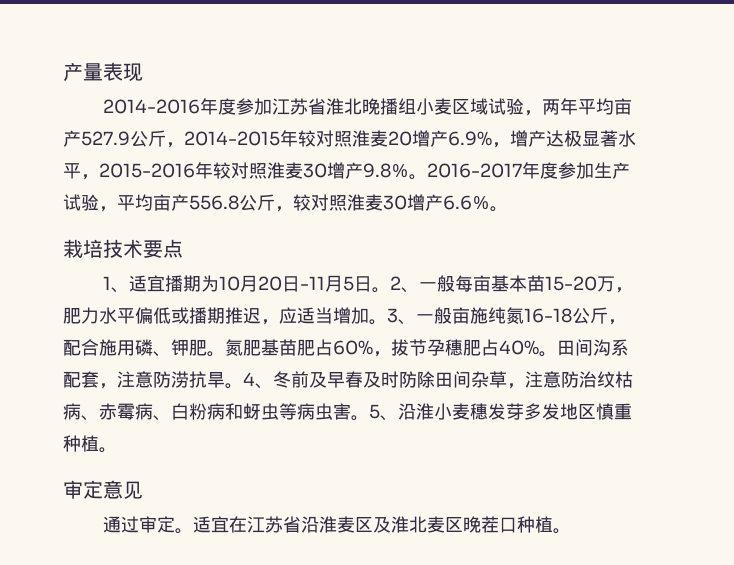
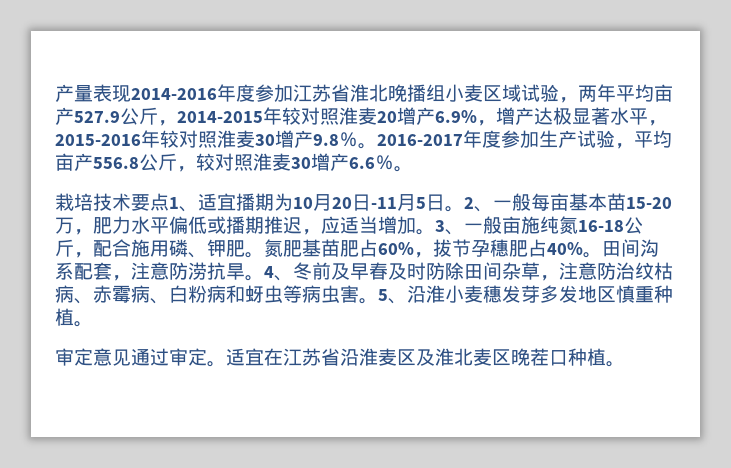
- 产量表现
- 2014-2016年度参加江苏省淮北晚播组小麦区域试验，两年平均亩产527.9公斤，2014-2015年较对照淮麦20增产6.9%，增产达极显著水平，2015-2016年较对照淮麦30增产9.8％。
+ 产量表现2014-2016年度参加江苏省淮北晚播组小麦区域试验，两年平均亩产527.9公斤，2014-2015年较对照淮麦20增产6.9%，增产达极显著水平，2015-2016年较对照淮麦30增产9.8％。
- 栽培技术要点
- 1、适宜播期为10月20日-11月5日。
+ 栽培技术要点1、适宜播期为10月20日-11月5日。
- 审定意见
- 通过审定。
+ 审定意见通过审定。

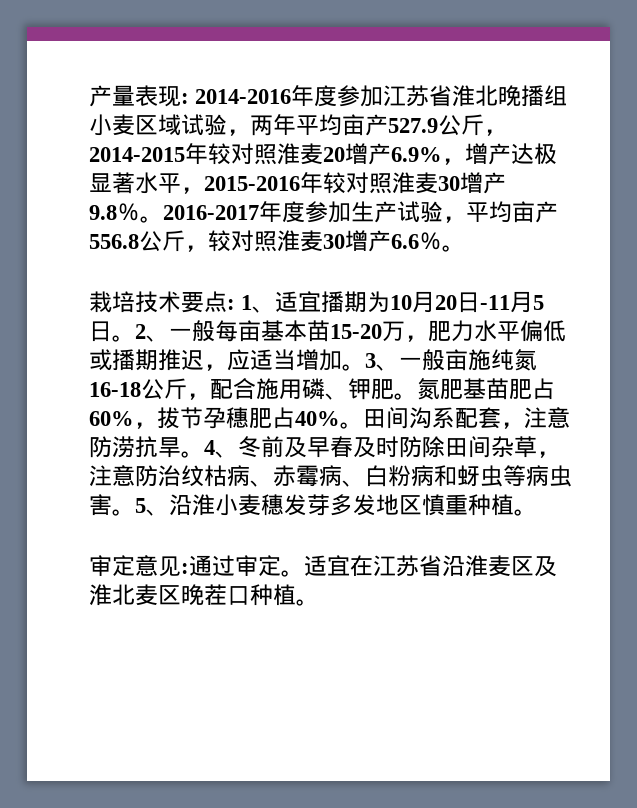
- 产量表现2014-2016年度参加江苏省淮北晚播组小麦区域试验，两年平均亩产527.9公斤，2014-2015年较对照淮麦20增产6.9%，增产达极显著水平，2015-2016年较对照淮麦30增产9.8％。
+ 产量表现: 2014-2016年度参加江苏省淮北晚播组小麦区域试验，两年平均亩产527.9公斤，2014-2015年较对照淮麦20增产6.9%，增产达极显著水平，2015-2016年较对照淮麦30增产9.8％。
- 栽培技术要点1、适宜播期为10月20日-11月5日。
+ 栽培技术要点: 1、适宜播期为10月20日-11月5日。
- 审定意见通过审定。
+ 审定意见:通过审定。

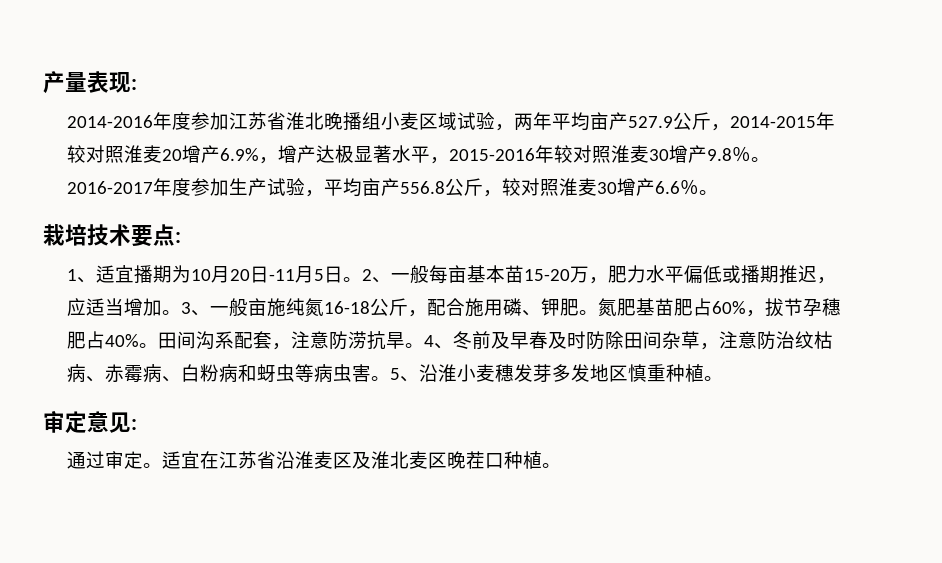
- 产量表现: 2014-2016年度参加江苏省淮北晚播组小麦区域试验，两年平均亩产527.9公斤，2014-2015年较对照淮麦20增产6.9%，增产达极显著水平，2015-2016年较对照淮麦30增产9.8％。
+ 产量表现:
+ 2014-2016年度参加江苏省淮北晚播组小麦区域试验，两年平均亩产527.9公斤，2014-2015年较对照淮麦20增产6.9%，增产达极显著水平，2015-2016年较对照淮麦30增产9.8％。
- 栽培技术要点: 1、适宜播期为10月20日-11月5日。
+ 栽培技术要点:
+ 1、适宜播期为10月20日-11月5日。
- 审定意见:通过审定。
+ 审定意见:
+ 通过审定。

